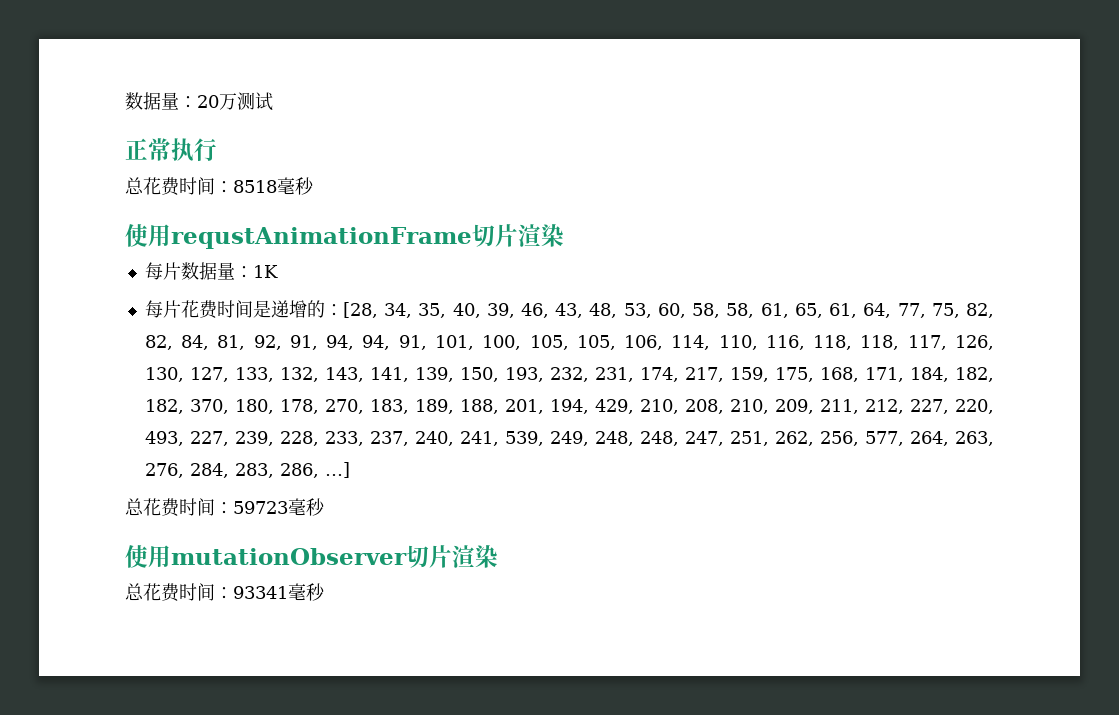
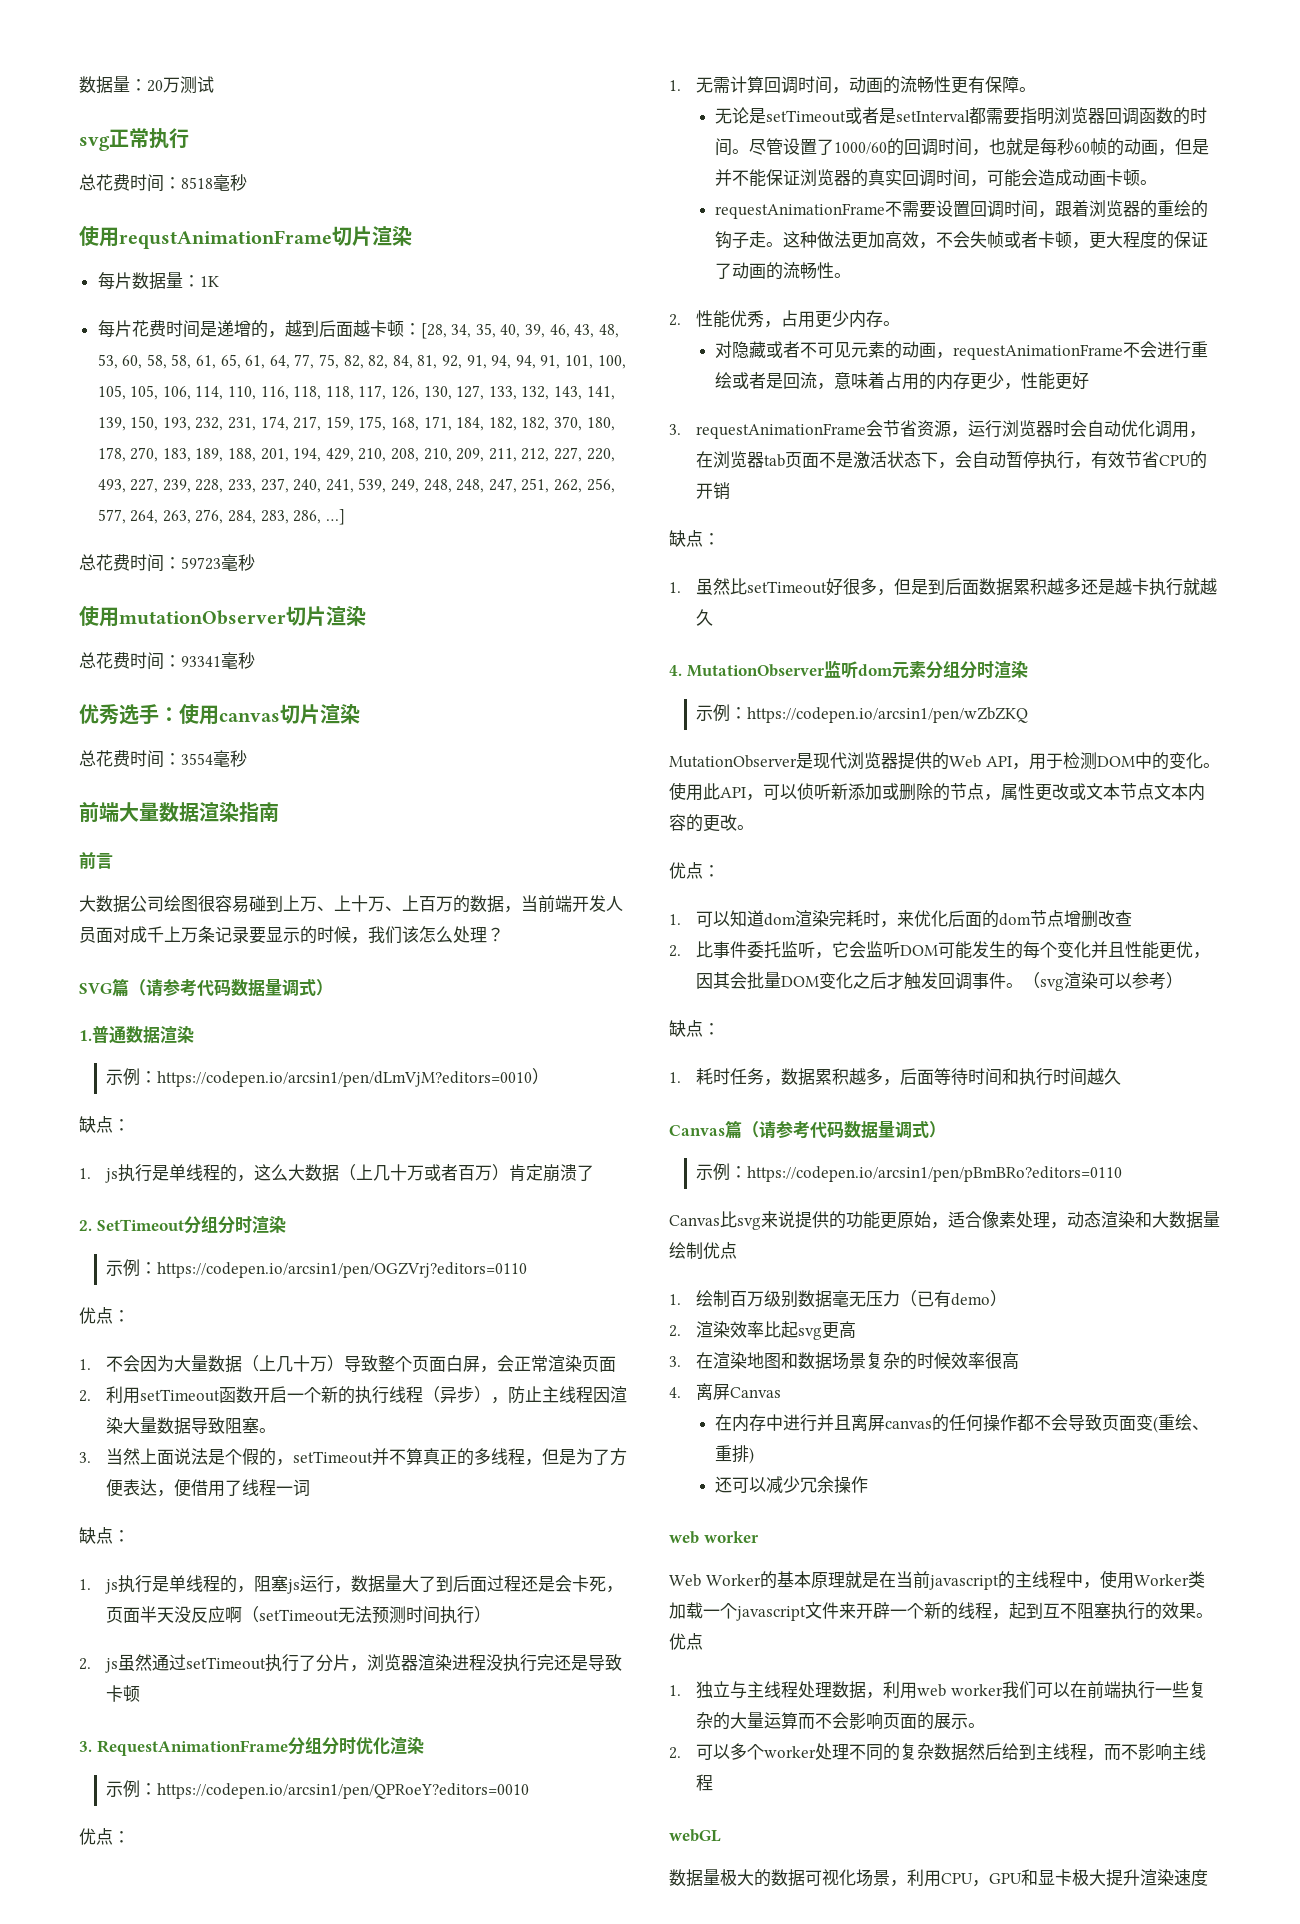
- 正常执行
+ svg正常执行
- 每片花费时间是递增的：
+ 每片花费时间是递增的，越到后面越卡顿：
+ 优秀选手：使用canvas切片渲染
+ 总花费时间：3554毫秒
+ 前端大量数据渲染指南
+ 前言
+ 大数据公司绘图很容易碰到上万、上十万、上百万的数据，当前端开发人员面对成千上万条记录要显示的时候，我们该怎么处理？
+ SVG篇（请参考代码数据量调式）
+ 1.普通数据渲染
+ 示例：https://codepen.io/arcsin1/pen/dLmVjM?editors=0010）
+ 缺点：
+ 1. js执行是单线程的，这么大数据（上几十万或者百万）肯定崩溃了
+ 2. SetTimeout分组分时渲染
+ 示例：https://codepen.io/arcsin1/pen/OGZVrj?editors=0110
+ 优点：
+ 1.不会因为大量数据（上几十万）导致整个页面白屏，会正常渲染页面
+ 2.利用setTimeout函数开启一个新的执行线程（异步），防止主线程因渲染大量数据导致阻塞。
+ 3.当然上面说法是个假的，setTimeout并不算真正的多线程，但是为了方便表达，便借用了线程一词
+ 缺点：
+ 1. js执行是单线程的，阻塞js运行，数据量大了到后面过程还是会卡死，页面半天没反应啊（setTimeout无法预测时间执行）
+ 2. js虽然通过setTimeout执行了分片，浏览器渲染进程没执行完还是导致卡顿
+ 3. RequestAnimationFrame分组分时优化渲染
+ 示例：https://codepen.io/arcsin1/pen/QPRoeY?editors=0010
+ 优点：
+ 1.无需计算回调时间，动画的流畅性更有保障。
+ 无论是setTimeout或者是setInterval都需要指明浏览器回调函数的时间。尽管设置了1000/60的回调时间，也就是每秒60帧的动画，但是并不能保证浏览器的真实回调时间，可能会造成动画卡顿。
+ requestAnimationFrame不需要设置回调时间，跟着浏览器的重绘的钩子走。这种做法更加高效，不会失帧或者卡顿，更大程度的保证了动画的流畅性。
+ 2.性能优秀，占用更少内存。
+ 对隐藏或者不可见元素的动画，requestAnimationFrame不会进行重绘或者是回流，意味着占用的内存更少，性能更好
+ 3. requestAnimationFrame会节省资源，运行浏览器时会自动优化调用，在浏览器tab页面不是激活状态下，会自动暂停执行，有效节省CPU的开销
+ 缺点：
+ 1.虽然比setTimeout好很多，但是到后面数据累积越多还是越卡执行就越久
+ 4. MutationObserver监听dom元素分组分时渲染
+ 示例：https://codepen.io/arcsin1/pen/wZbZKQ
+ MutationObserver是现代浏览器提供的Web API，用于检测DOM中的变化。使用此API，可以侦听新添加或删除的节点，属性更改或文本节点文本内容的更改。
+ 优点：
+ 1.可以知道dom渲染完耗时，来优化后面的dom节点增删改查
+ 2.比事件委托监听，它会监听DOM可能发生的每个变化并且性能更优，因其会批量DOM变化之后才触发回调事件。（svg渲染可以参考）
+ 缺点：
+ 1.耗时任务，数据累积越多，后面等待时间和执行时间越久
+ Canvas篇（请参考代码数据量调式）
+ 示例：https://codepen.io/arcsin1/pen/pBmBRo?editors=0110
+ Canvas比svg来说提供的功能更原始，适合像素处理，动态渲染和大数据量绘制优点
+ 1.绘制百万级别数据毫无压力（已有demo）
+ 2.渲染效率比起svg更高
+ 3.在渲染地图和数据场景复杂的时候效率很高
+ 4.离屏Canvas
+ 在内存中进行并且离屏canvas的任何操作都不会导致页面变(重绘、重排)
+ 还可以减少冗余操作
+ web worker
+ Web Worker的基本原理就是在当前javascript的主线程中，使用Worker类加载一个javascript文件来开辟一个新的线程，起到互不阻塞执行的效果。优点
+ 1.独立与主线程处理数据，利用web worker我们可以在前端执行一些复杂的大量运算而不会影响页面的展示。
+ 2.可以多个worker处理不同的复杂数据然后给到主线程，而不影响主线程
+ webGL
+ 数据量极大的数据可视化场景，利用CPU，GPU和显卡极大提升渲染速度

